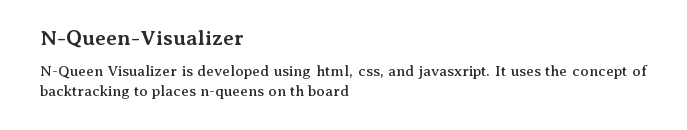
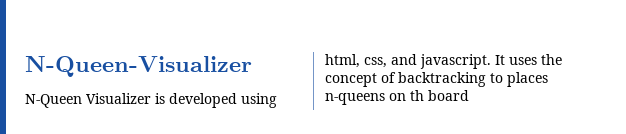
- N-Queen Visualizer is developed using html, css, and javasxript.
+ N-Queen Visualizer is developed using html, css, and javascript.

